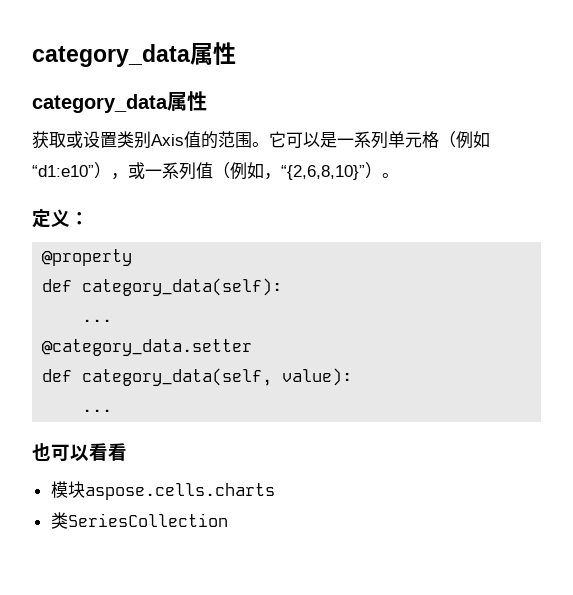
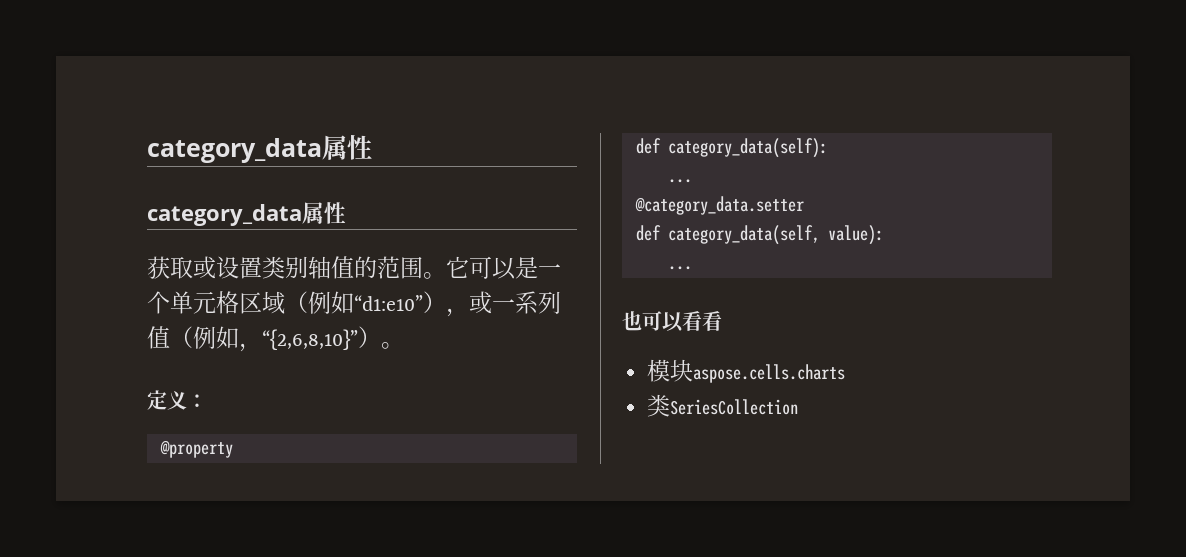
- 获取或设置类别Axis值的范围。
+ 获取或设置类别轴值的范围。
- 它可以是一系列单元格（例如“d1:e10”），或一系列值（例如，“{2,6,8,10}”）。
+ 它可以是一个单元格区域（例如“d1:e10”），或一系列值（例如，“{2,6,8,10}”）。

